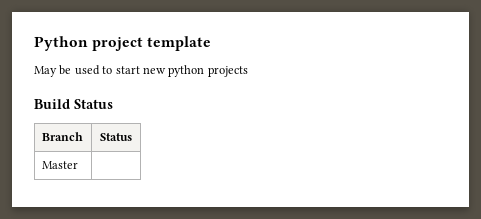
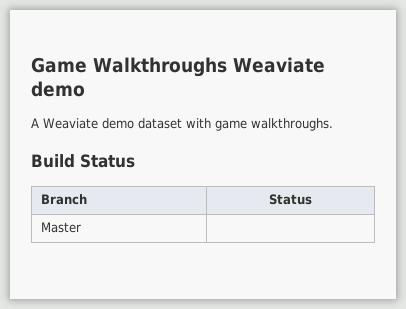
- Python project template
- May be used to start new python projects
+ Game Walkthroughs Weaviate demo
+ A Weaviate demo dataset with game walkthroughs.

